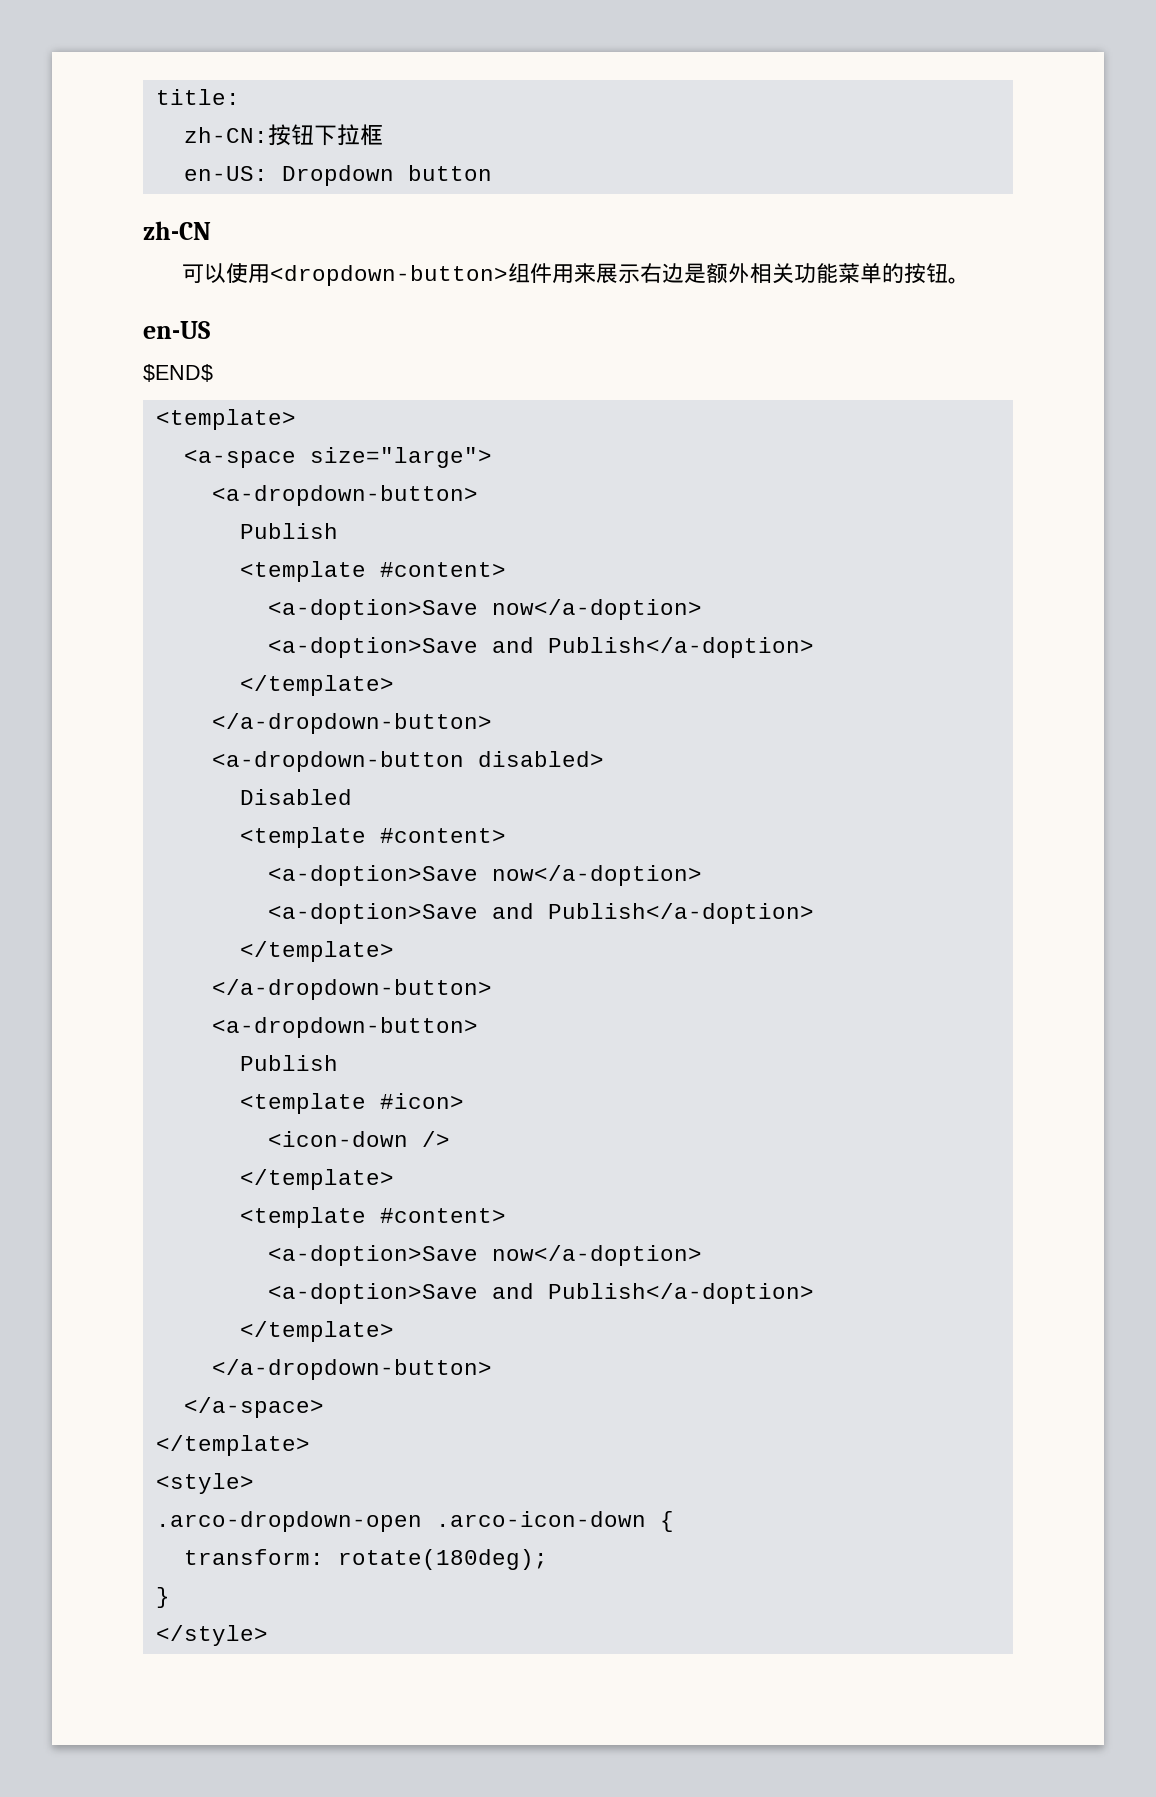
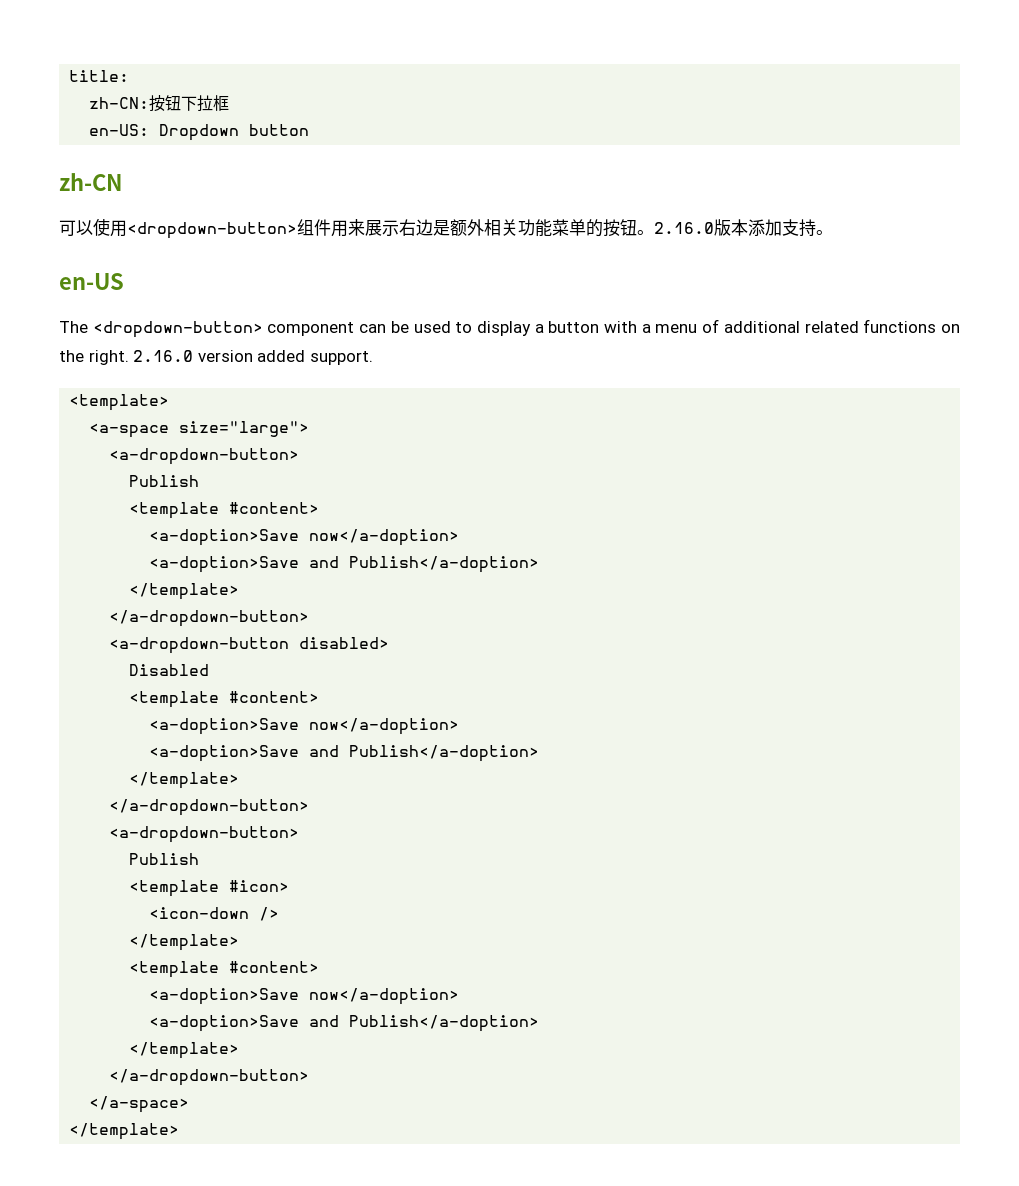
- 可以使用<dropdown-button>组件用来展示右边是额外相关功能菜单的按钮。
+ 可以使用<dropdown-button>组件用来展示右边是额外相关功能菜单的按钮。2.16.0版本添加支持。
  en-US
- $END$
+ The <dropdown-button> component can be used to display a button with a menu of additional related functions on the right. 2.16.0 version added support.
- <style>
- .arco-dropdown-open .arco-icon-down {
- transform: rotate(180deg);
- }
- </style>

